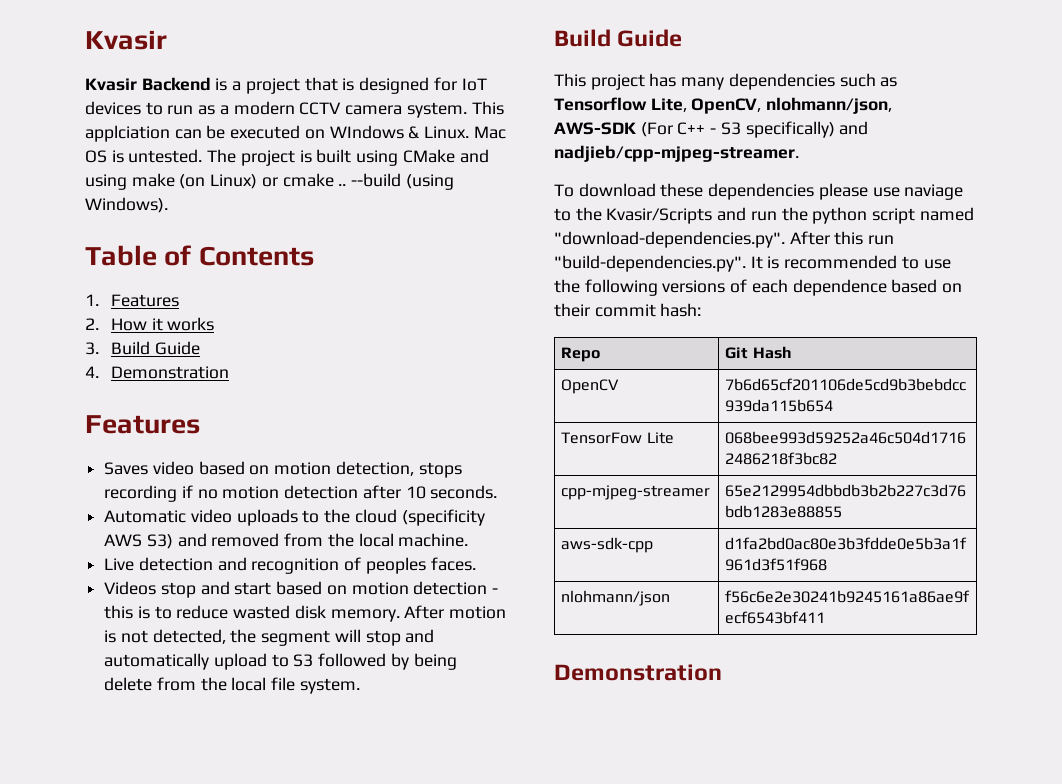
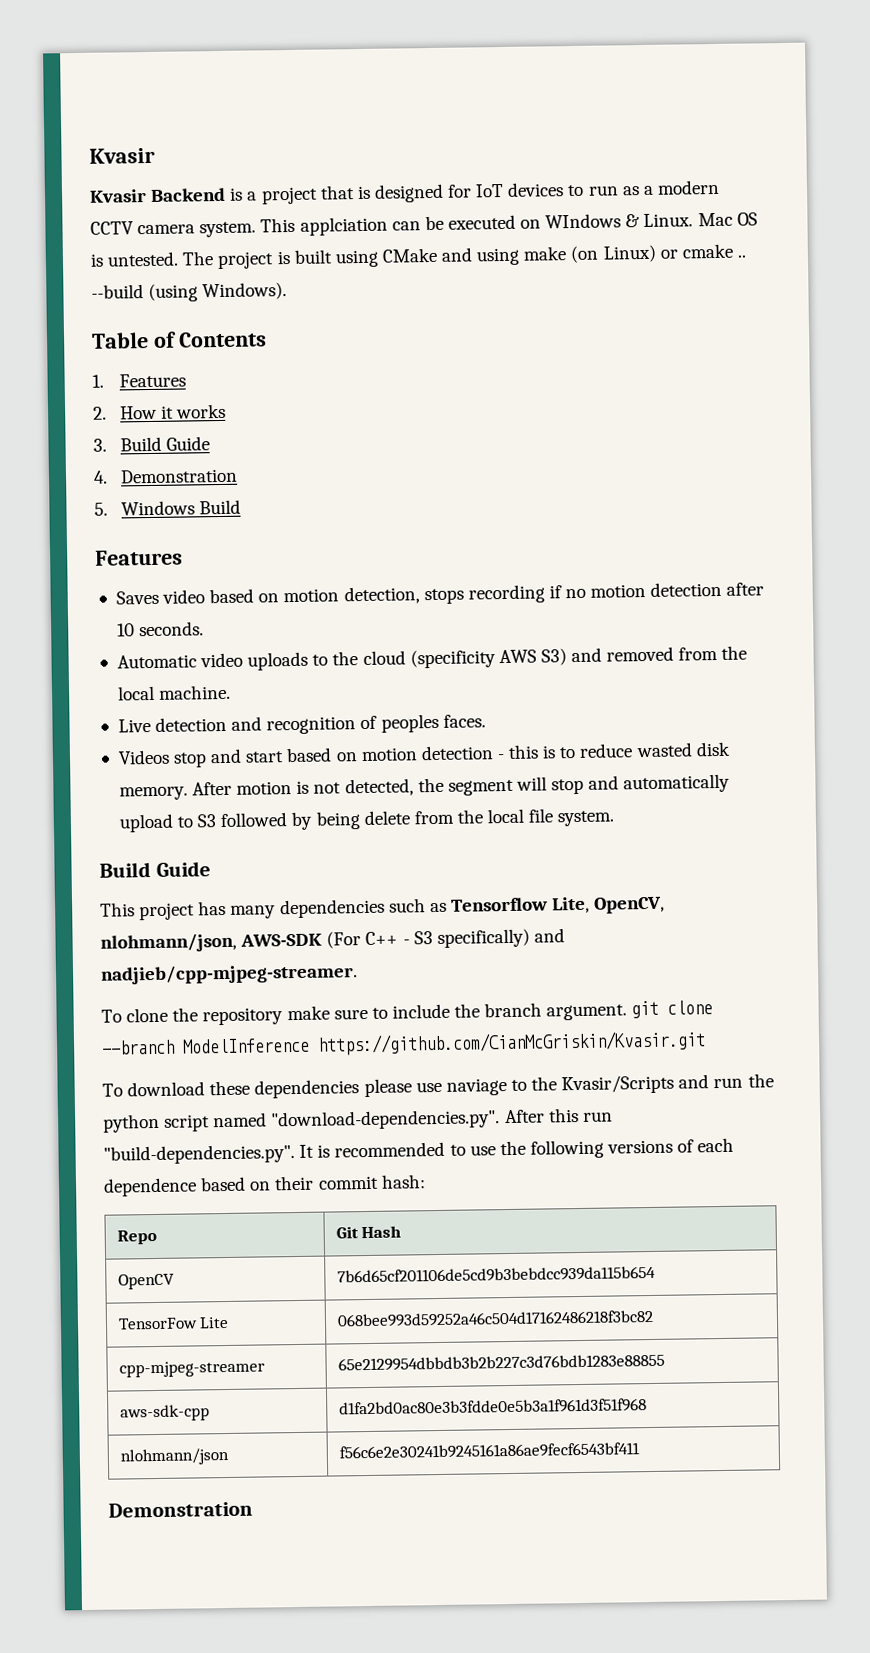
+ 5. Windows Build
+ To clone the repository make sure to include the branch argument. git clone --branch ModelInference https://github.com/CianMcGriskin/Kvasir.git

